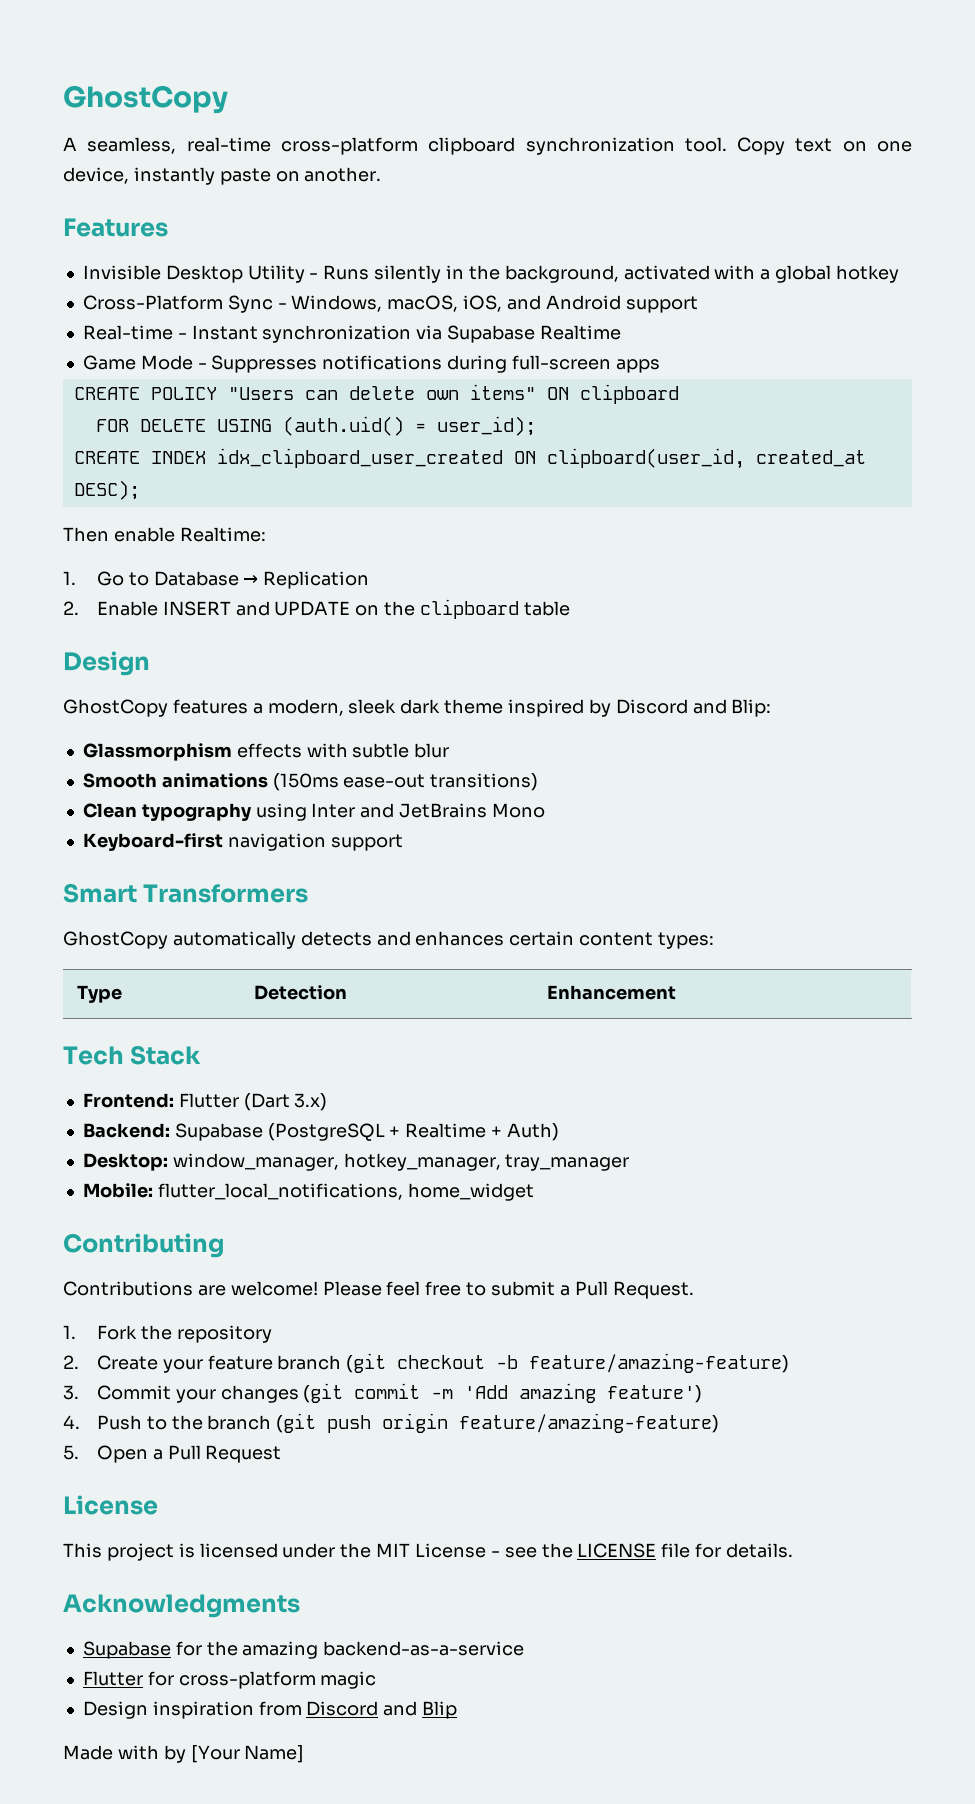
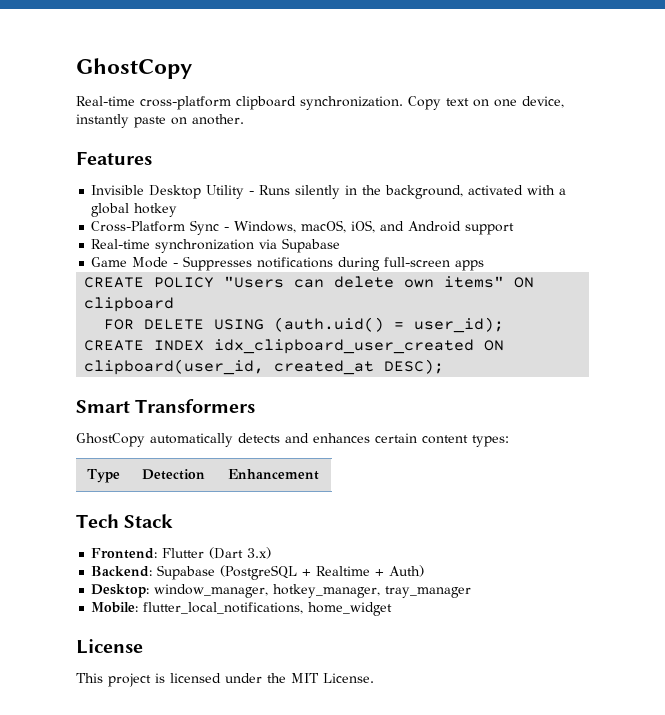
- A seamless, real-time cross-platform clipboard synchronization tool.
+ Real-time cross-platform clipboard synchronization.
- Real-time - Instant synchronization via Supabase Realtime
+ Real-time synchronization via Supabase
- Then enable Realtime:
- 1. Go to Database → Replication
- 2. Enable INSERT and UPDATE on the clipboard table
- Design
- GhostCopy features a modern, sleek dark theme inspired by Discord and Blip:
- Glassmorphism effects with subtle blur
- Smooth animations (150ms ease-out transitions)
- Clean typography using Inter and JetBrains Mono
- Keyboard-first navigation support
- Contributing
- Contributions are welcome! Please feel free to submit a Pull Request.
- 1. Fork the repository
- 2. Create your feature branch (git checkout -b feature/amazing-feature)
- 3. Commit your changes (git commit -m 'Add amazing feature')
- 4. Push to the branch (git push origin feature/amazing-feature)
- 5. Open a Pull Request
- This project is licensed under the MIT License - see the LICENSE file for details.
- Acknowledgments
- Supabase for the amazing backend-as-a-service
- Flutter for cross-platform magic
- Design inspiration from Discord and Blip
- Made with by [Your Name]
+ This project is licensed under the MIT License.

